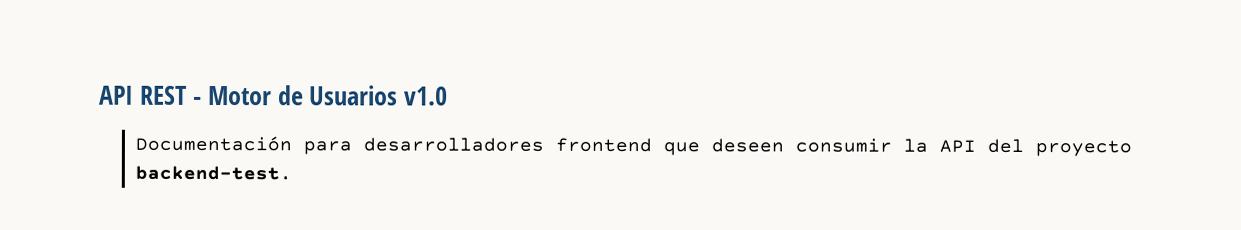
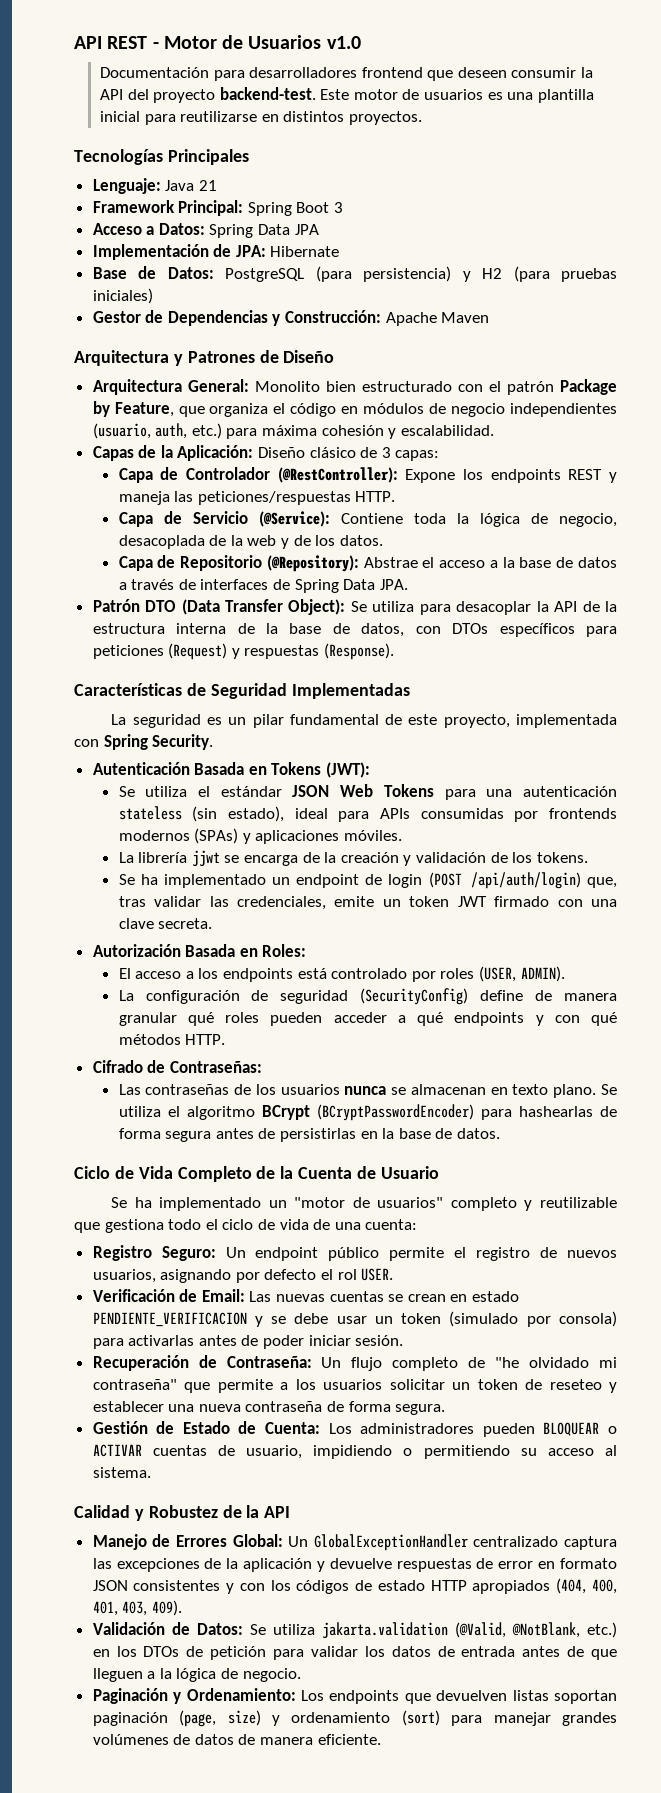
+ Este motor de usuarios es una plantilla inicial para reutilizarse en distintos proyectos.
+ Tecnologías Principales
+ Lenguaje: Java 21
+ Framework Principal: Spring Boot 3
+ Acceso a Datos: Spring Data JPA
+ Implementación de JPA: Hibernate
+ Base de Datos: PostgreSQL (para persistencia) y H2 (para pruebas iniciales)
+ Gestor de Dependencias y Construcción: Apache Maven
+ Arquitectura y Patrones de Diseño
+ Arquitectura General: Monolito bien estructurado con el patrón Package by Feature, que organiza el código en módulos de negocio independientes (usuario, auth, etc.) para máxima cohesión y escalabilidad.
+ Capas de la Aplicación: Diseño clásico de 3 capas:
+ Capa de Controlador (@RestController): Expone los endpoints REST y maneja las peticiones/respuestas HTTP.
+ Capa de Servicio (@Service): Contiene toda la lógica de negocio, desacoplada de la web y de los datos.
+ Capa de Repositorio (@Repository): Abstrae el acceso a la base de datos a través de interfaces de Spring Data JPA.
+ Patrón DTO (Data Transfer Object): Se utiliza para desacoplar la API de la estructura interna de la base de datos, con DTOs específicos para peticiones (Request) y respuestas (Response).
+ Características de Seguridad Implementadas
+ La seguridad es un pilar fundamental de este proyecto, implementada con Spring Security.
+ Autenticación Basada en Tokens (JWT):
+ Se utiliza el estándar JSON Web Tokens para una autenticación stateless (sin estado), ideal para APIs consumidas por frontends modernos (SPAs) y aplicaciones móviles.
+ La librería jjwt se encarga de la creación y validación de los tokens.
+ Se ha implementado un endpoint de login (POST /api/auth/login) que, tras validar las credenciales, emite un token JWT firmado con una clave secreta.
+ Autorización Basada en Roles:
+ El acceso a los endpoints está controlado por roles (USER, ADMIN).
+ La configuración de seguridad (SecurityConfig) define de manera granular qué roles pueden acceder a qué endpoints y con qué métodos HTTP.
+ Cifrado de Contraseñas:
+ Las contraseñas de los usuarios nunca se almacenan en texto plano. Se utiliza el algoritmo BCrypt (BCryptPasswordEncoder) para hashearlas de forma segura antes de persistirlas en la base de datos.
+ Ciclo de Vida Completo de la Cuenta de Usuario
+ Se ha implementado un "motor de usuarios" completo y reutilizable que gestiona todo el ciclo de vida de una cuenta:
+ Registro Seguro: Un endpoint público permite el registro de nuevos usuarios, asignando por defecto el rol USER.
+ Verificación de Email: Las nuevas cuentas se crean en estado PENDIENTE_VERIFICACION y se debe usar un token (simulado por consola) para activarlas antes de poder iniciar sesión.
+ Recuperación de Contraseña: Un flujo completo de "he olvidado mi contraseña" que permite a los usuarios solicitar un token de reseteo y establecer una nueva contraseña de forma segura.
+ Gestión de Estado de Cuenta: Los administradores pueden BLOQUEAR o ACTIVAR cuentas de usuario, impidiendo o permitiendo su acceso al sistema.
+ Calidad y Robustez de la API
+ Manejo de Errores Global: Un GlobalExceptionHandler centralizado captura las excepciones de la aplicación y devuelve respuestas de error en formato JSON consistentes y con los códigos de estado HTTP apropiados (404, 400, 401, 403, 409).
+ Validación de Datos: Se utiliza jakarta.validation (@Valid, @NotBlank, etc.) en los DTOs de petición para validar los datos de entrada antes de que lleguen a la lógica de negocio.
+ Paginación y Ordenamiento: Los endpoints que devuelven listas soportan paginación (page, size) y ordenamiento (sort) para manejar grandes volúmenes de datos de manera eficiente.

